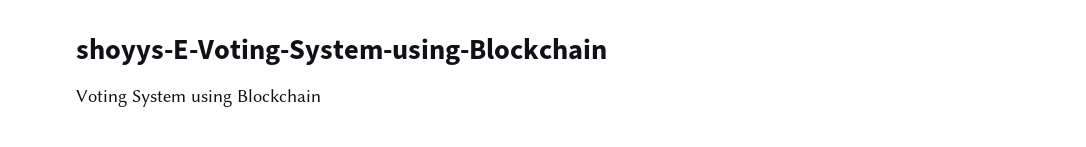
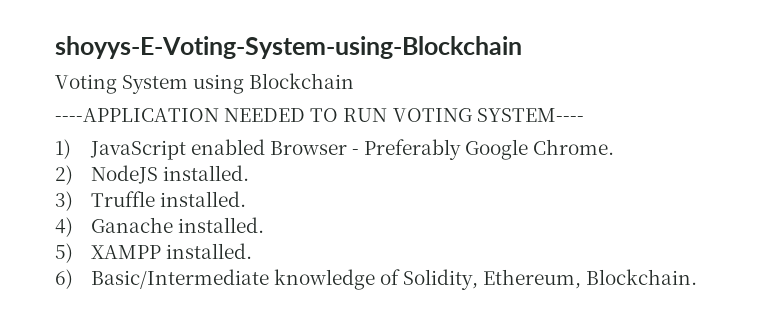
+ ----APPLICATION NEEDED TO RUN VOTING SYSTEM----
+ 1) JavaScript enabled Browser - Preferably Google Chrome.
+ 2) NodeJS installed.
+ 3) Truffle installed.
+ 4) Ganache installed.
+ 5) XAMPP installed.
+ 6) Basic/Intermediate knowledge of Solidity, Ethereum, Blockchain.

